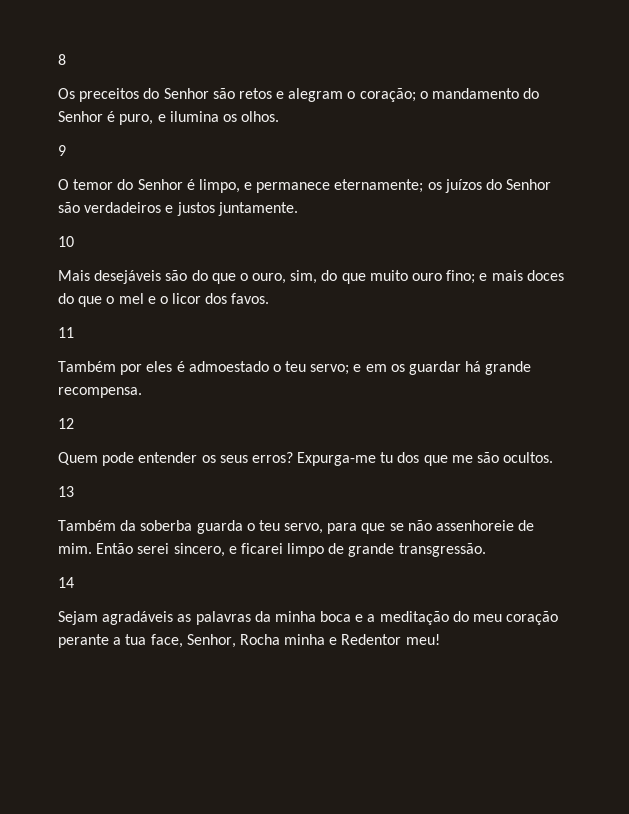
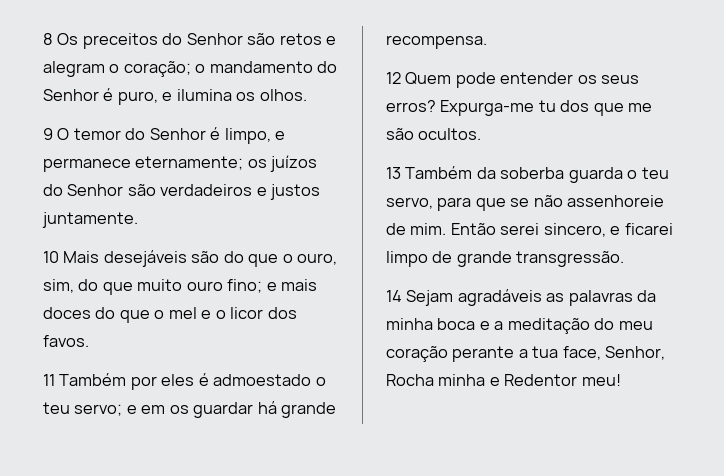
- 8
- Os preceitos do Senhor são retos e alegram o coração; o mandamento do Senhor é puro, e ilumina os olhos.
+ 8 Os preceitos do Senhor são retos e alegram o coração; o mandamento do Senhor é puro, e ilumina os olhos.
- 9
- O temor do Senhor é limpo, e permanece eternamente; os juízos do Senhor são verdadeiros e justos juntamente.
+ 9 O temor do Senhor é limpo, e permanece eternamente; os juízos do Senhor são verdadeiros e justos juntamente.
- 10
- Mais desejáveis são do que o ouro, sim, do que muito ouro fino; e mais doces do que o mel e o licor dos favos.
+ 10 Mais desejáveis são do que o ouro, sim, do que muito ouro fino; e mais doces do que o mel e o licor dos favos.
- 11
- Também por eles é admoestado o teu servo; e em os guardar há grande recompensa.
+ 11 Também por eles é admoestado o teu servo; e em os guardar há grande recompensa.
- 12
- Quem pode entender os seus erros?
+ 12 Quem pode entender os seus erros?
- 13
- Também da soberba guarda o teu servo, para que se não assenhoreie de mim.
+ 13 Também da soberba guarda o teu servo, para que se não assenhoreie de mim.
- 14
- Sejam agradáveis as palavras da minha boca e a meditação do meu coração perante a tua face, Senhor, Rocha minha e Redentor meu!
+ 14 Sejam agradáveis as palavras da minha boca e a meditação do meu coração perante a tua face, Senhor, Rocha minha e Redentor meu!

